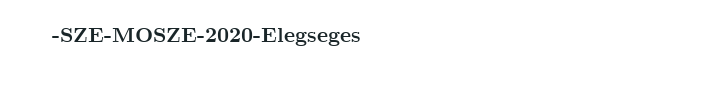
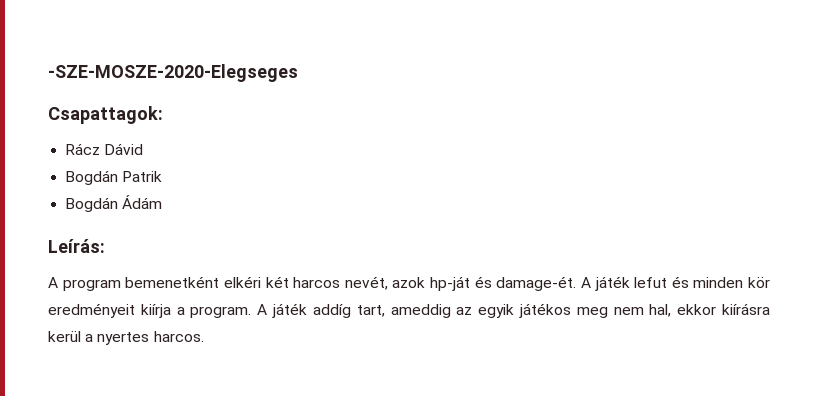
+ Csapattagok:
+ Rácz Dávid
+ Bogdán Patrik
+ Bogdán Ádám
+ Leírás:
+ A program bemenetként elkéri két harcos nevét, azok hp-ját és damage-ét. A játék lefut és minden kör eredményeit kiírja a program. A játék addíg tart, ameddig az egyik játékos meg nem hal, ekkor kiírásra kerül a nyertes harcos.

